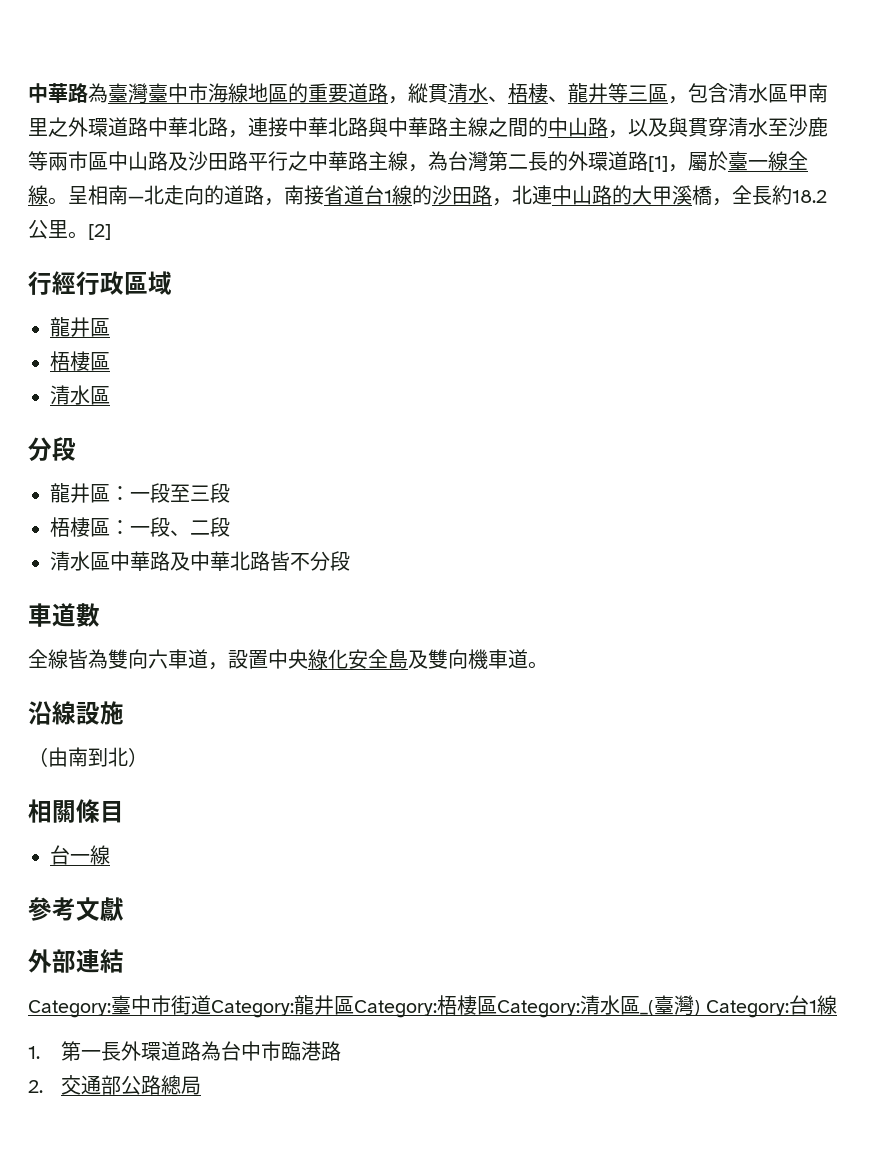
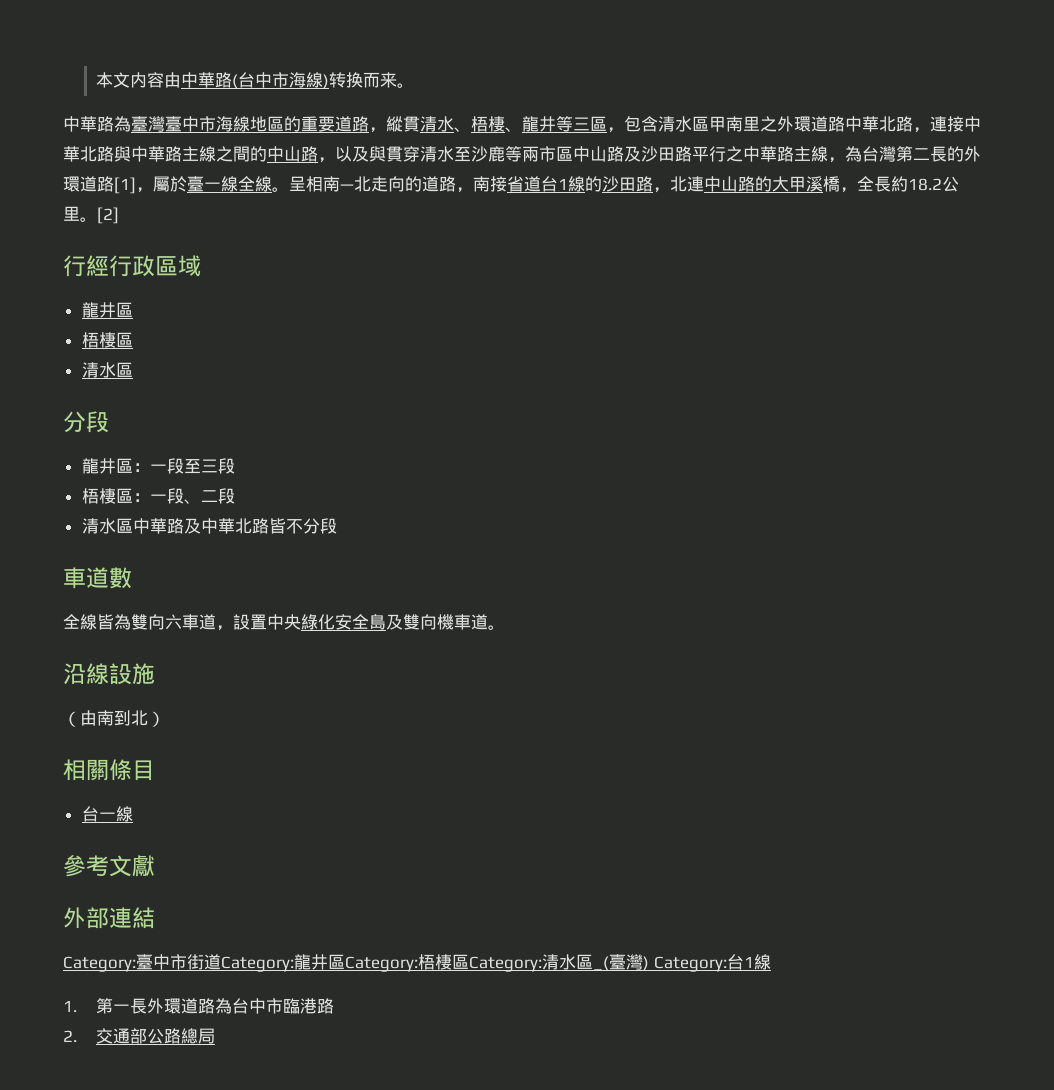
+ 本文内容由中華路(台中市海線)转换而来。

